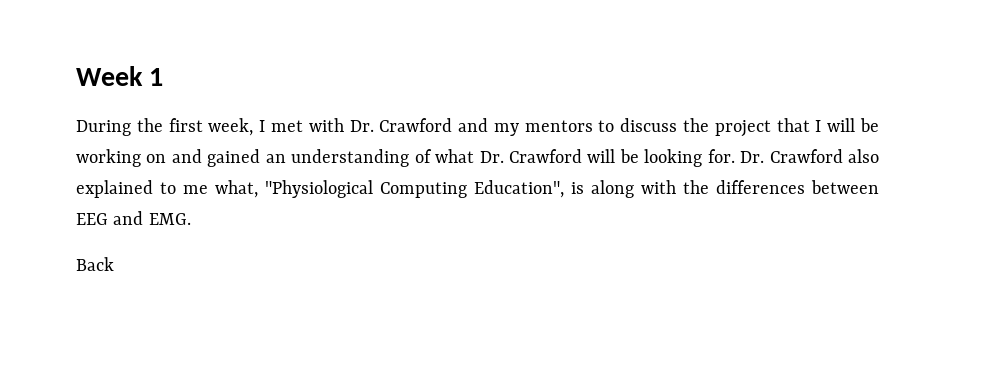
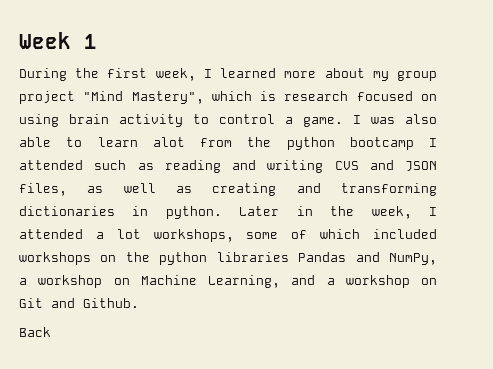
- During the first week, I met with Dr. Crawford and my mentors to discuss the project that I will be working on and gained an understanding of what Dr. Crawford will be looking for. Dr. Crawford also explained to me what, "Physiological Computing Education", is along with the differences between EEG and EMG.
+ During the first week, I learned more about my group project "Mind Mastery", which is research focused on using brain activity to control a game. I was also able to learn alot from the python bootcamp I attended such as reading and writing CVS and JSON files, as well as creating and transforming dictionaries in python. Later in the week, I attended a lot workshops, some of which included workshops on the python libraries Pandas and NumPy, a workshop on Machine Learning, and a workshop on Git and Github.

